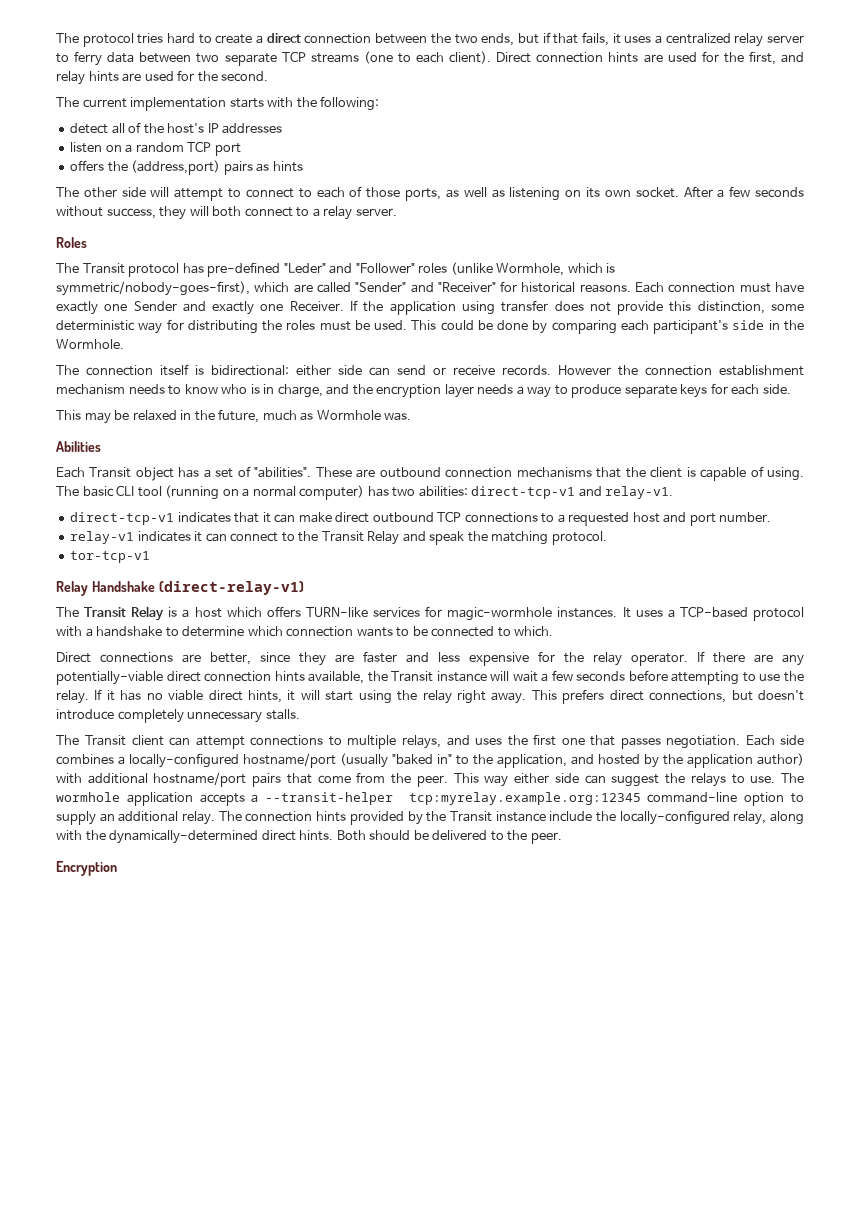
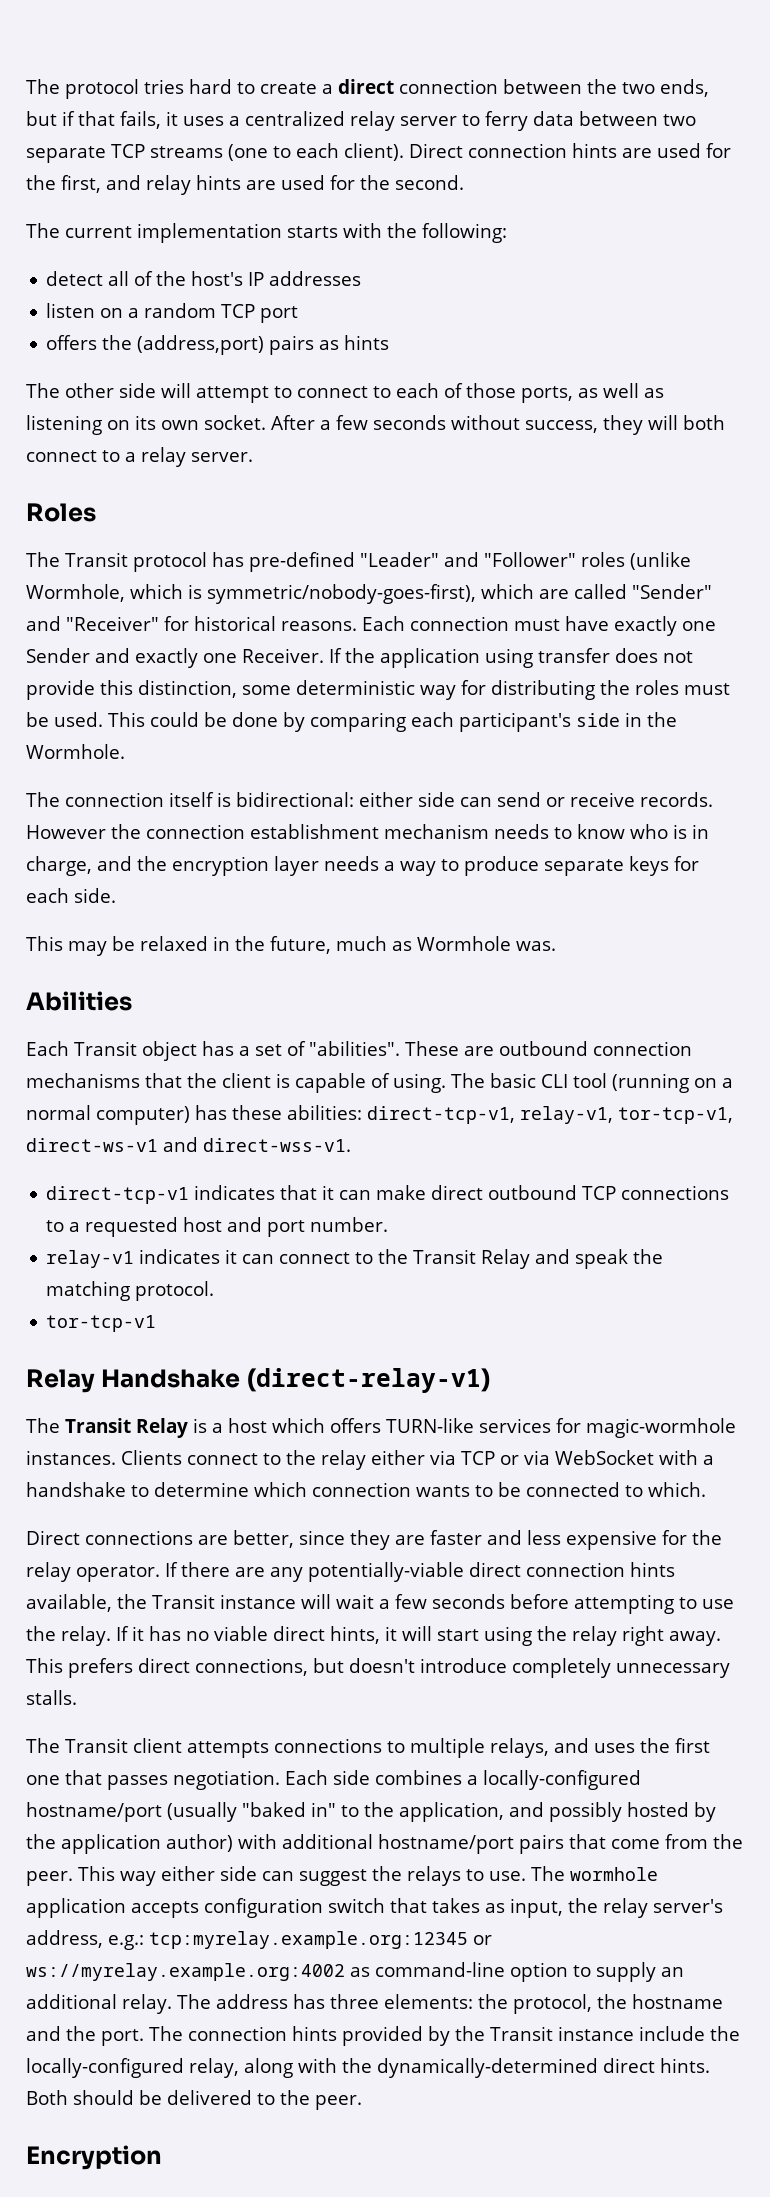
- The Transit protocol has pre-defined "Leder" and "Follower" roles (unlike Wormhole, which is symmetric/nobody-goes-first), which are called "Sender" and "Receiver" for historical reasons.
+ The Transit protocol has pre-defined "Leader" and "Follower" roles (unlike Wormhole, which is symmetric/nobody-goes-first), which are called "Sender" and "Receiver" for historical reasons.
- The basic CLI tool (running on a normal computer) has two abilities: direct-tcp-v1 and relay-v1.
+ The basic CLI tool (running on a normal computer) has these abilities: direct-tcp-v1, relay-v1, tor-tcp-v1, direct-ws-v1 and direct-wss-v1.
- It uses a TCP-based protocol with a handshake to determine which connection wants to be connected to which.
+ Clients connect to the relay either via TCP or via WebSocket with a handshake to determine which connection wants to be connected to which.
- The Transit client can attempt connections to multiple relays, and uses the first one that passes negotiation.
+ The Transit client attempts connections to multiple relays, and uses the first one that passes negotiation.
- Each side combines a locally-configured hostname/port (usually "baked in" to the application, and hosted by the application author) with additional hostname/port pairs that come from the peer.
+ Each side combines a locally-configured hostname/port (usually "baked in" to the application, and possibly hosted by the application author) with additional hostname/port pairs that come from the peer.
- The wormhole application accepts a --transit-helper tcp:myrelay.example.org:12345 command-line option to supply an additional relay.
+ The wormhole application accepts configuration switch that takes as input, the relay server's address, e.g.: tcp:myrelay.example.org:12345 or ws://myrelay.example.org:4002 as command-line option to supply an additional relay.
- The connection hints provided by the Transit instance include the locally-configured relay, along with the dynamically-determined direct hints.
+ The address has three elements: the protocol, the hostname and the port. The connection hints provided by the Transit instance include the locally-configured relay, along with the dynamically-determined direct hints.

